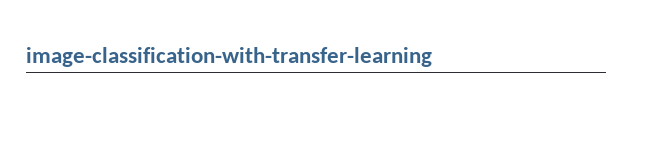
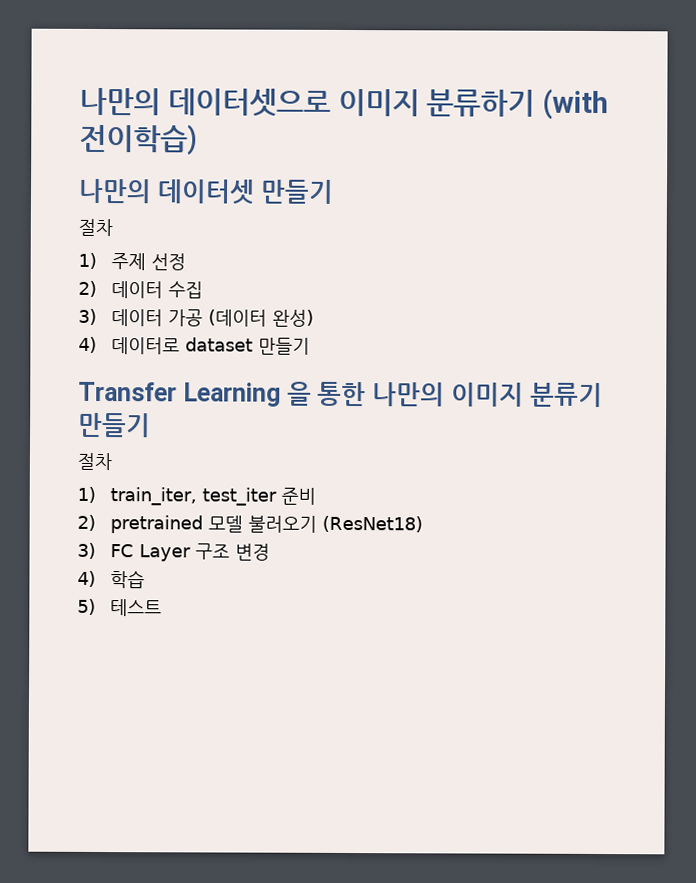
- image-classification-with-transfer-learning
+ 나만의 데이터셋으로 이미지 분류하기 (with 전이학습)
+ 나만의 데이터셋 만들기
+ 절차
+ 1) 주제 선정
+ 2) 데이터 수집
+ 3) 데이터 가공 (데이터 완성)
+ 4) 데이터로 dataset 만들기
+ Transfer Learning 을 통한 나만의 이미지 분류기 만들기
+ 절차
+ 1) train_iter, test_iter 준비
+ 2) pretrained 모델 불러오기 (ResNet18)
+ 3) FC Layer 구조 변경
+ 4) 학습
+ 5) 테스트

